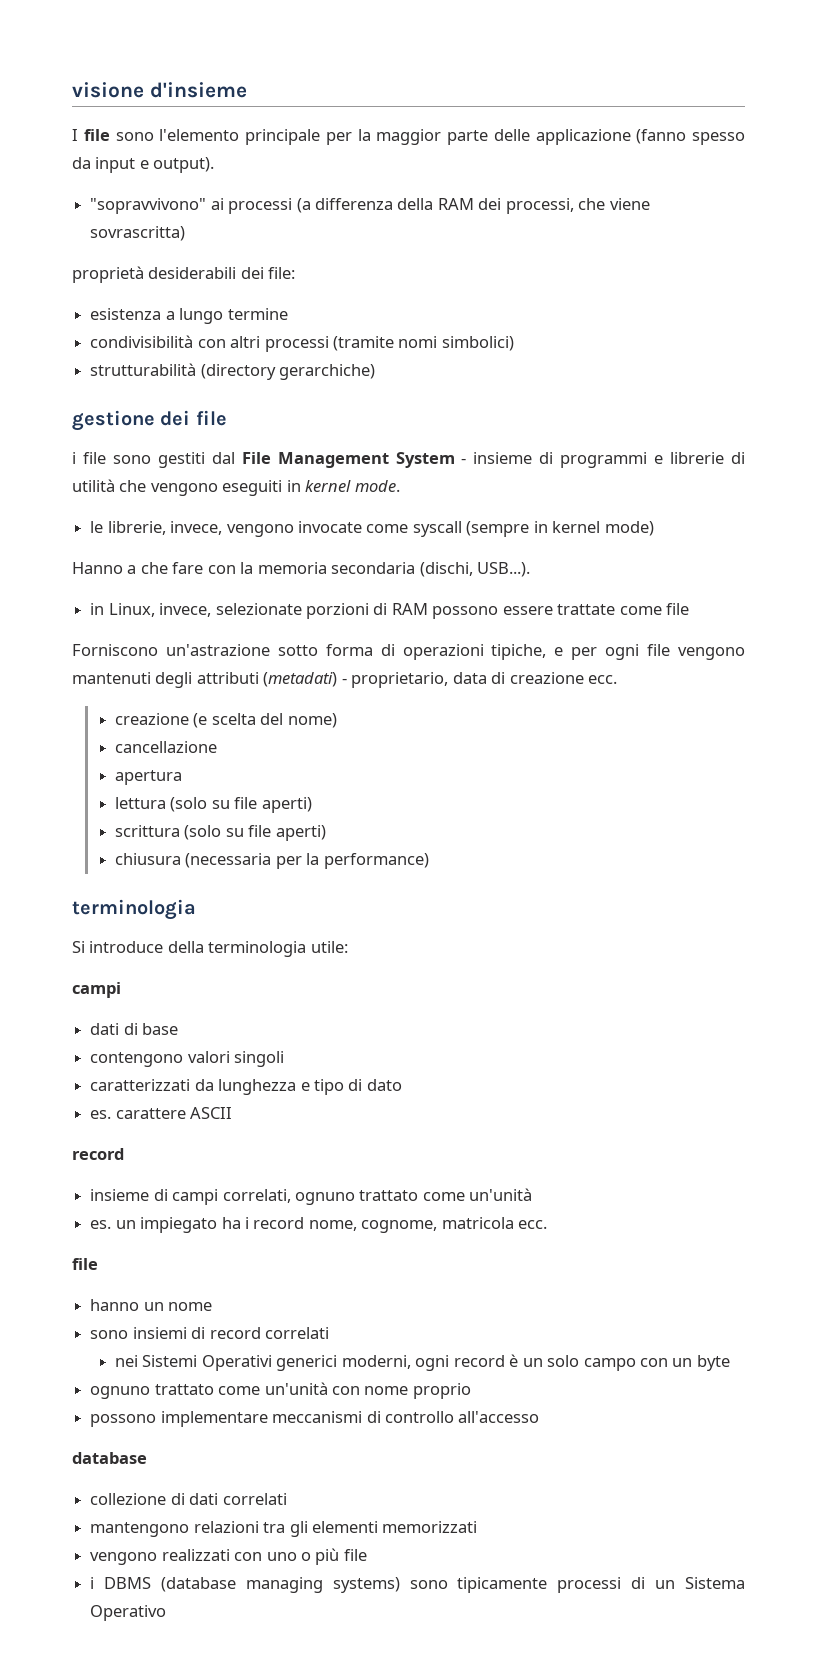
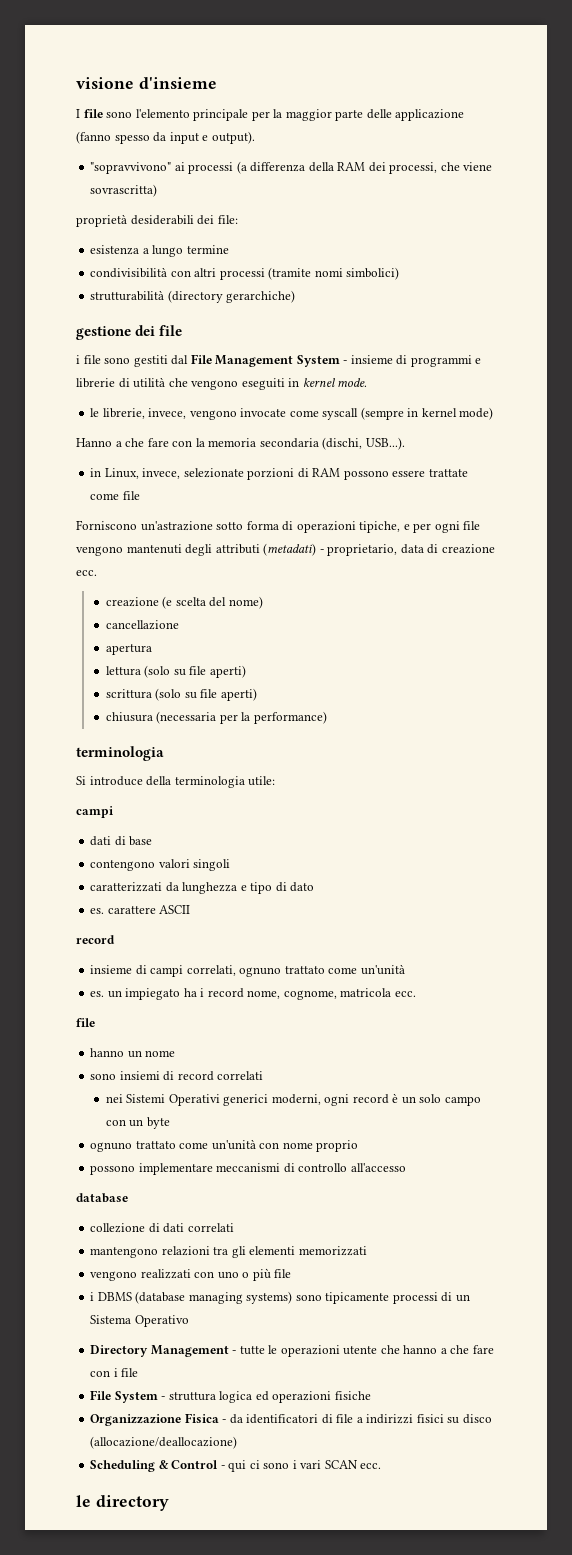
+ Directory Management - tutte le operazioni utente che hanno a che fare con i file
+ File System - struttura logica ed operazioni fisiche
+ Organizzazione Fisica - da identificatori di file a indirizzi fisici su disco (allocazione/deallocazione)
+ Scheduling & Control - qui ci sono i vari SCAN ecc.
+ le directory

